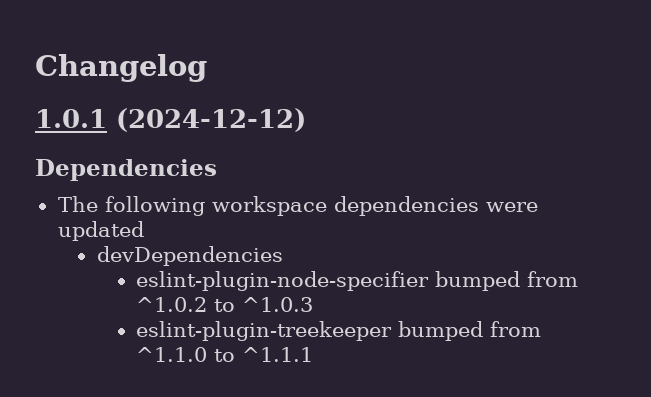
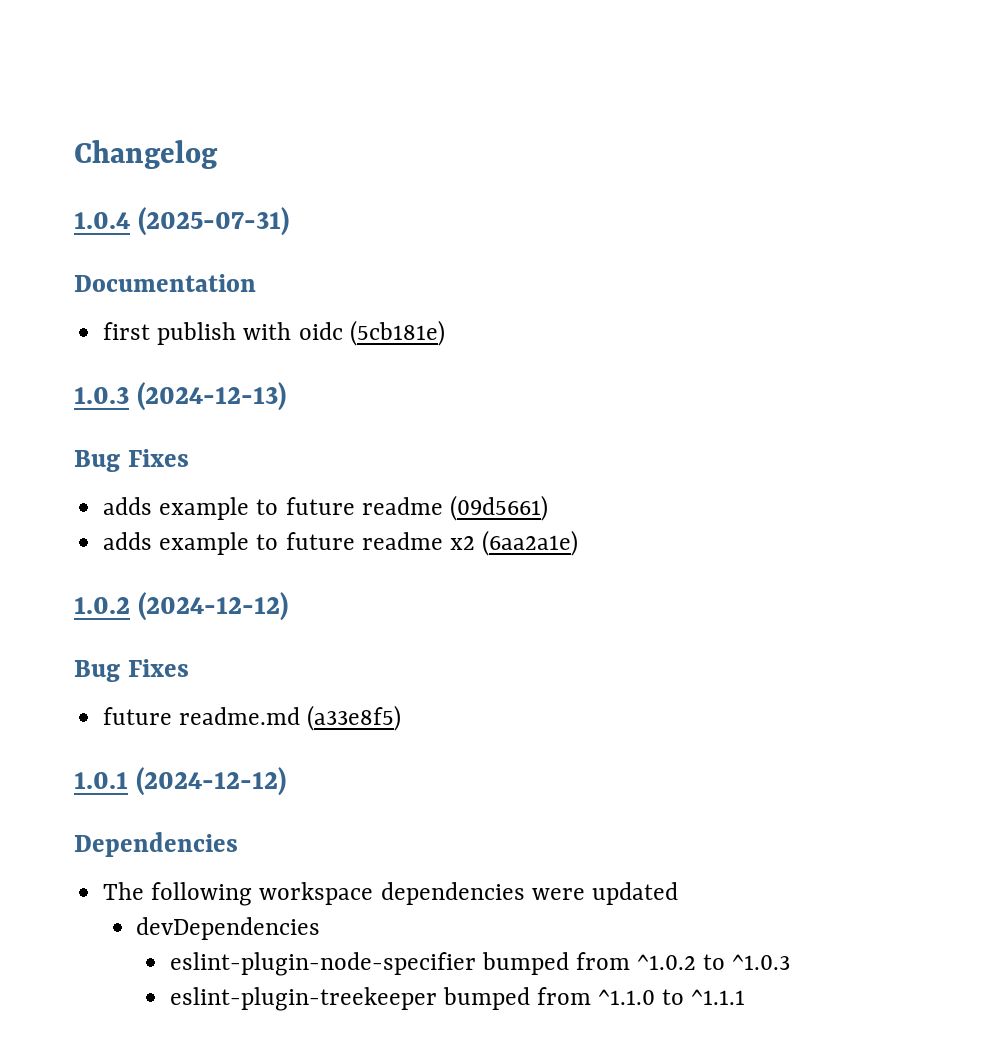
+ 1.0.4 (2025-07-31)
+ Documentation
+ first publish with oidc (5cb181e)
+ 1.0.3 (2024-12-13)
+ Bug Fixes
+ adds example to future readme (09d5661)
+ adds example to future readme x2 (6aa2a1e)
+ 1.0.2 (2024-12-12)
+ Bug Fixes
+ future readme.md (a33e8f5)

